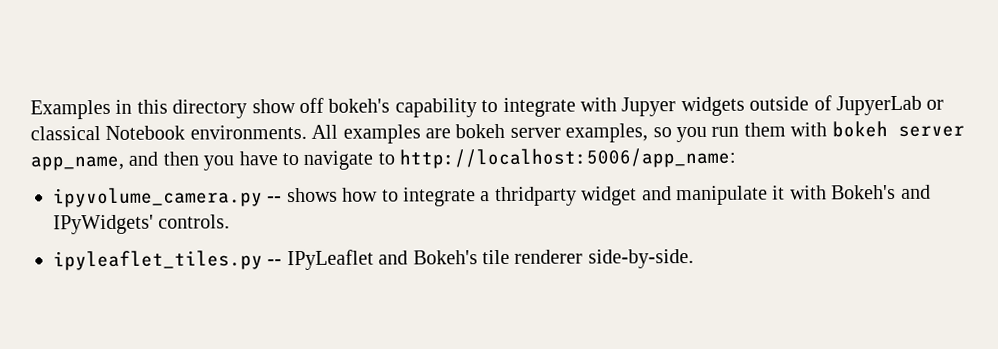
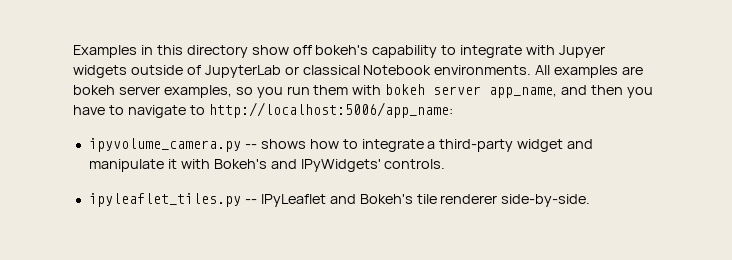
- Examples in this directory show off bokeh's capability to integrate with Jupyer widgets outside of JupyerLab or classical Notebook environments.
+ Examples in this directory show off bokeh's capability to integrate with Jupyer widgets outside of JupyterLab or classical Notebook environments.
- ipyvolume_camera.py -- shows how to integrate a thridparty widget and manipulate it with Bokeh's and IPyWidgets' controls.
+ ipyvolume_camera.py -- shows how to integrate a third-party widget and manipulate it with Bokeh's and IPyWidgets' controls.

